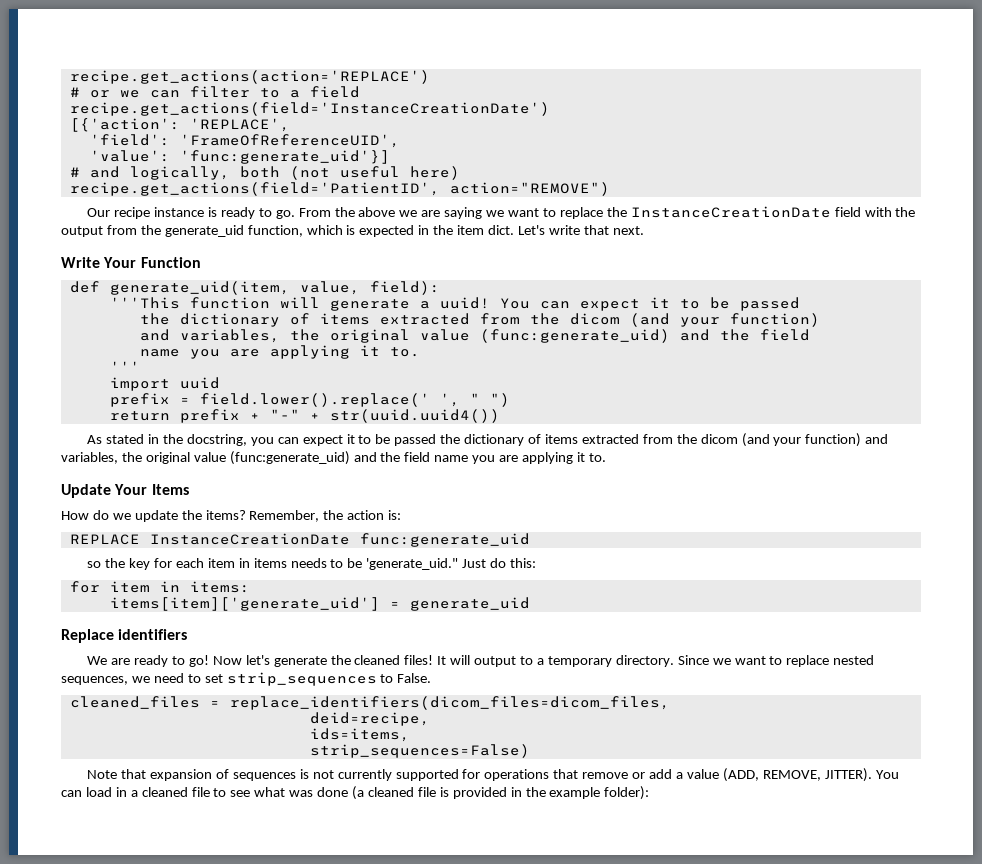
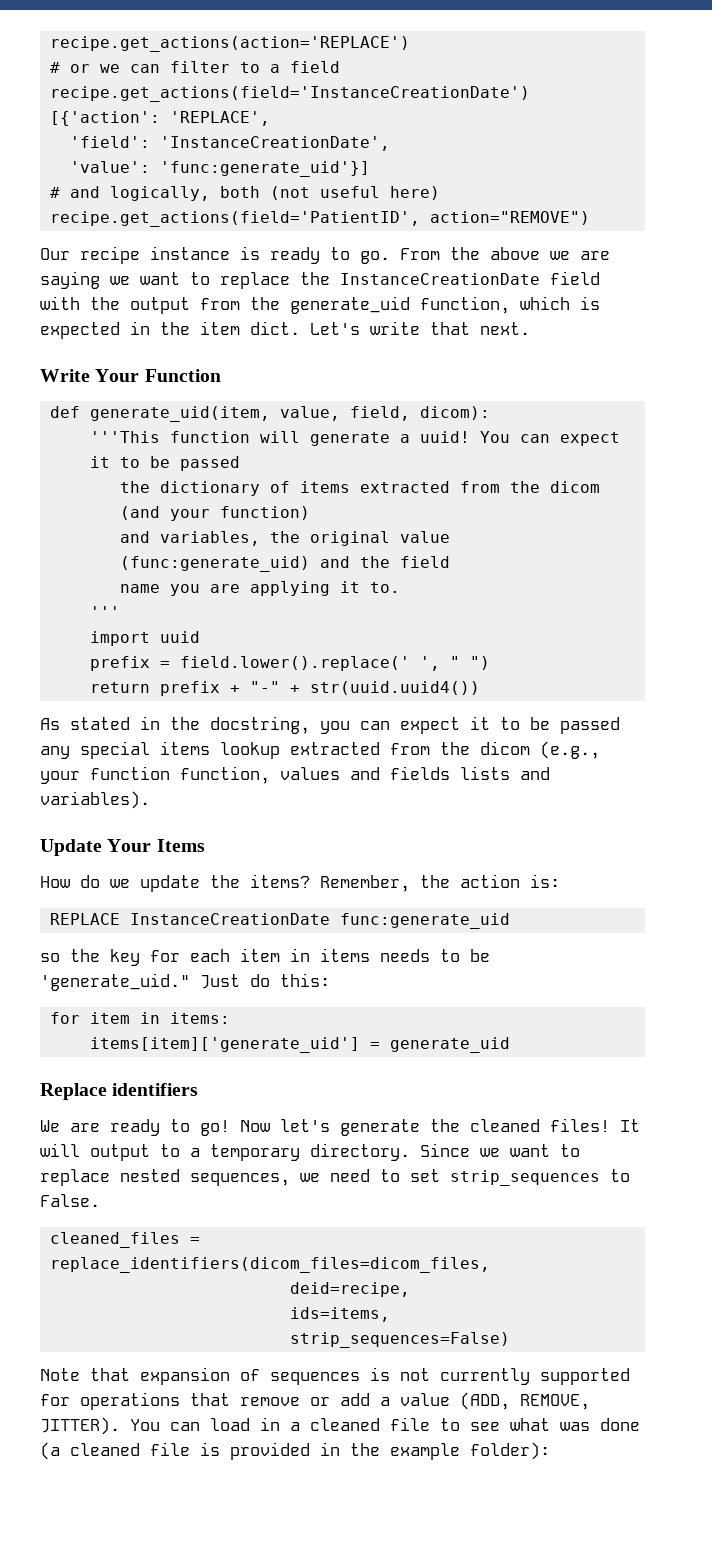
- 'field': 'FrameOfReferenceUID',
+ 'field': 'InstanceCreationDate',
- def generate_uid(item, value, field):
+ def generate_uid(item, value, field, dicom):
- As stated in the docstring, you can expect it to be passed the dictionary of items extracted from the dicom (and your function) and variables, the original value (func:generate_uid) and the field name you are applying it to.
+ As stated in the docstring, you can expect it to be passed any special items lookup extracted from the dicom (e.g., your function function, values and fields lists and variables).

